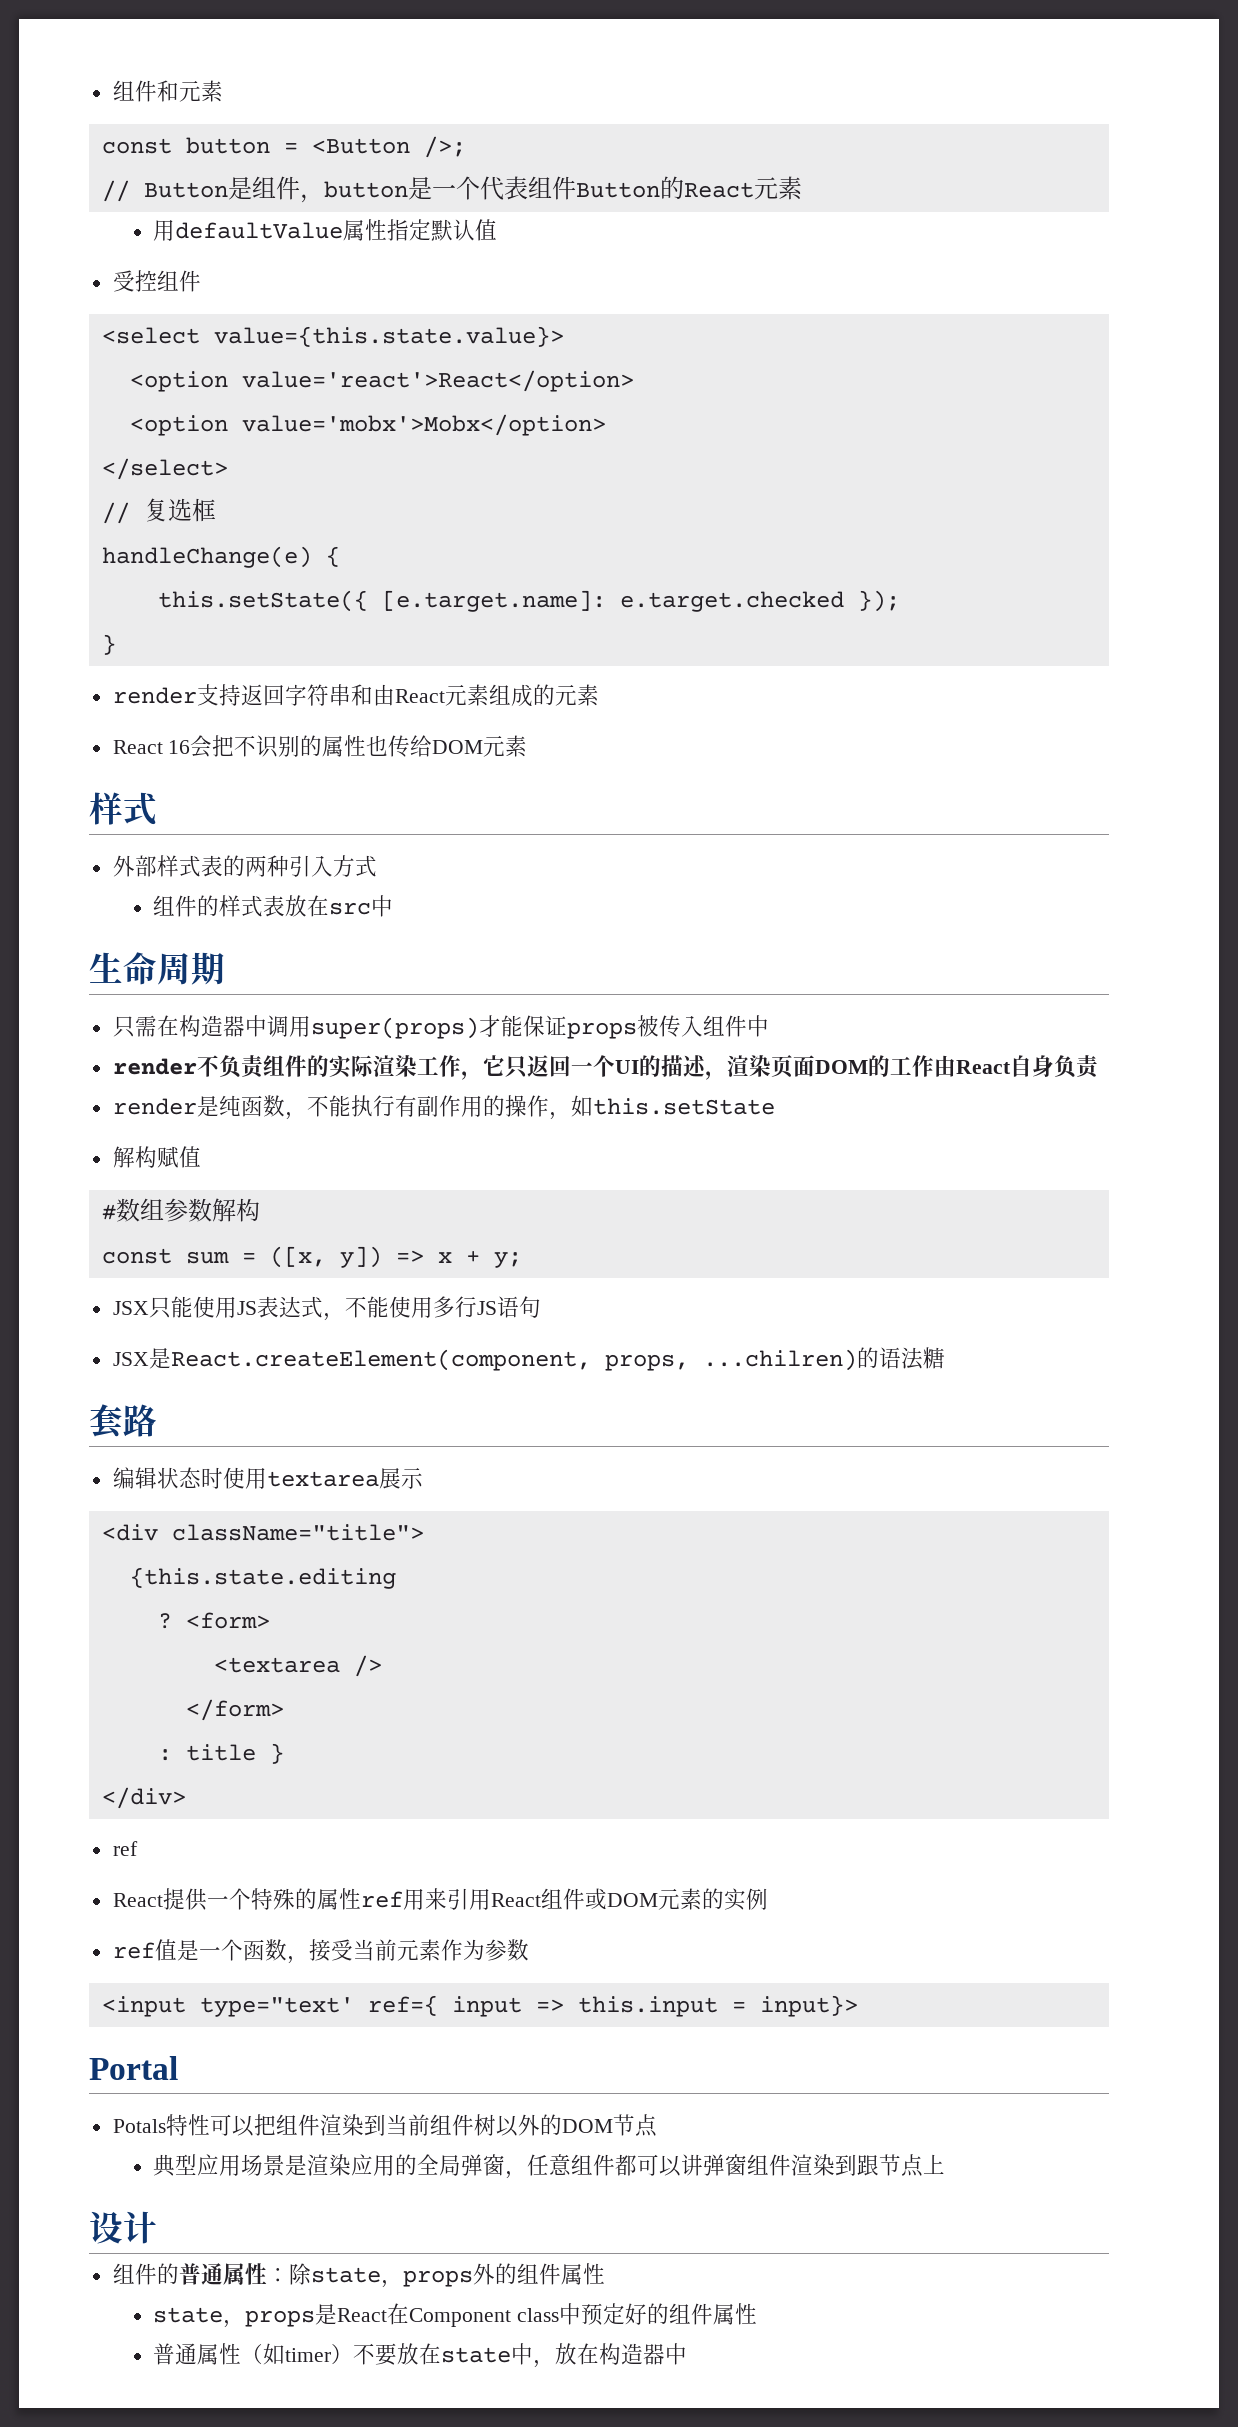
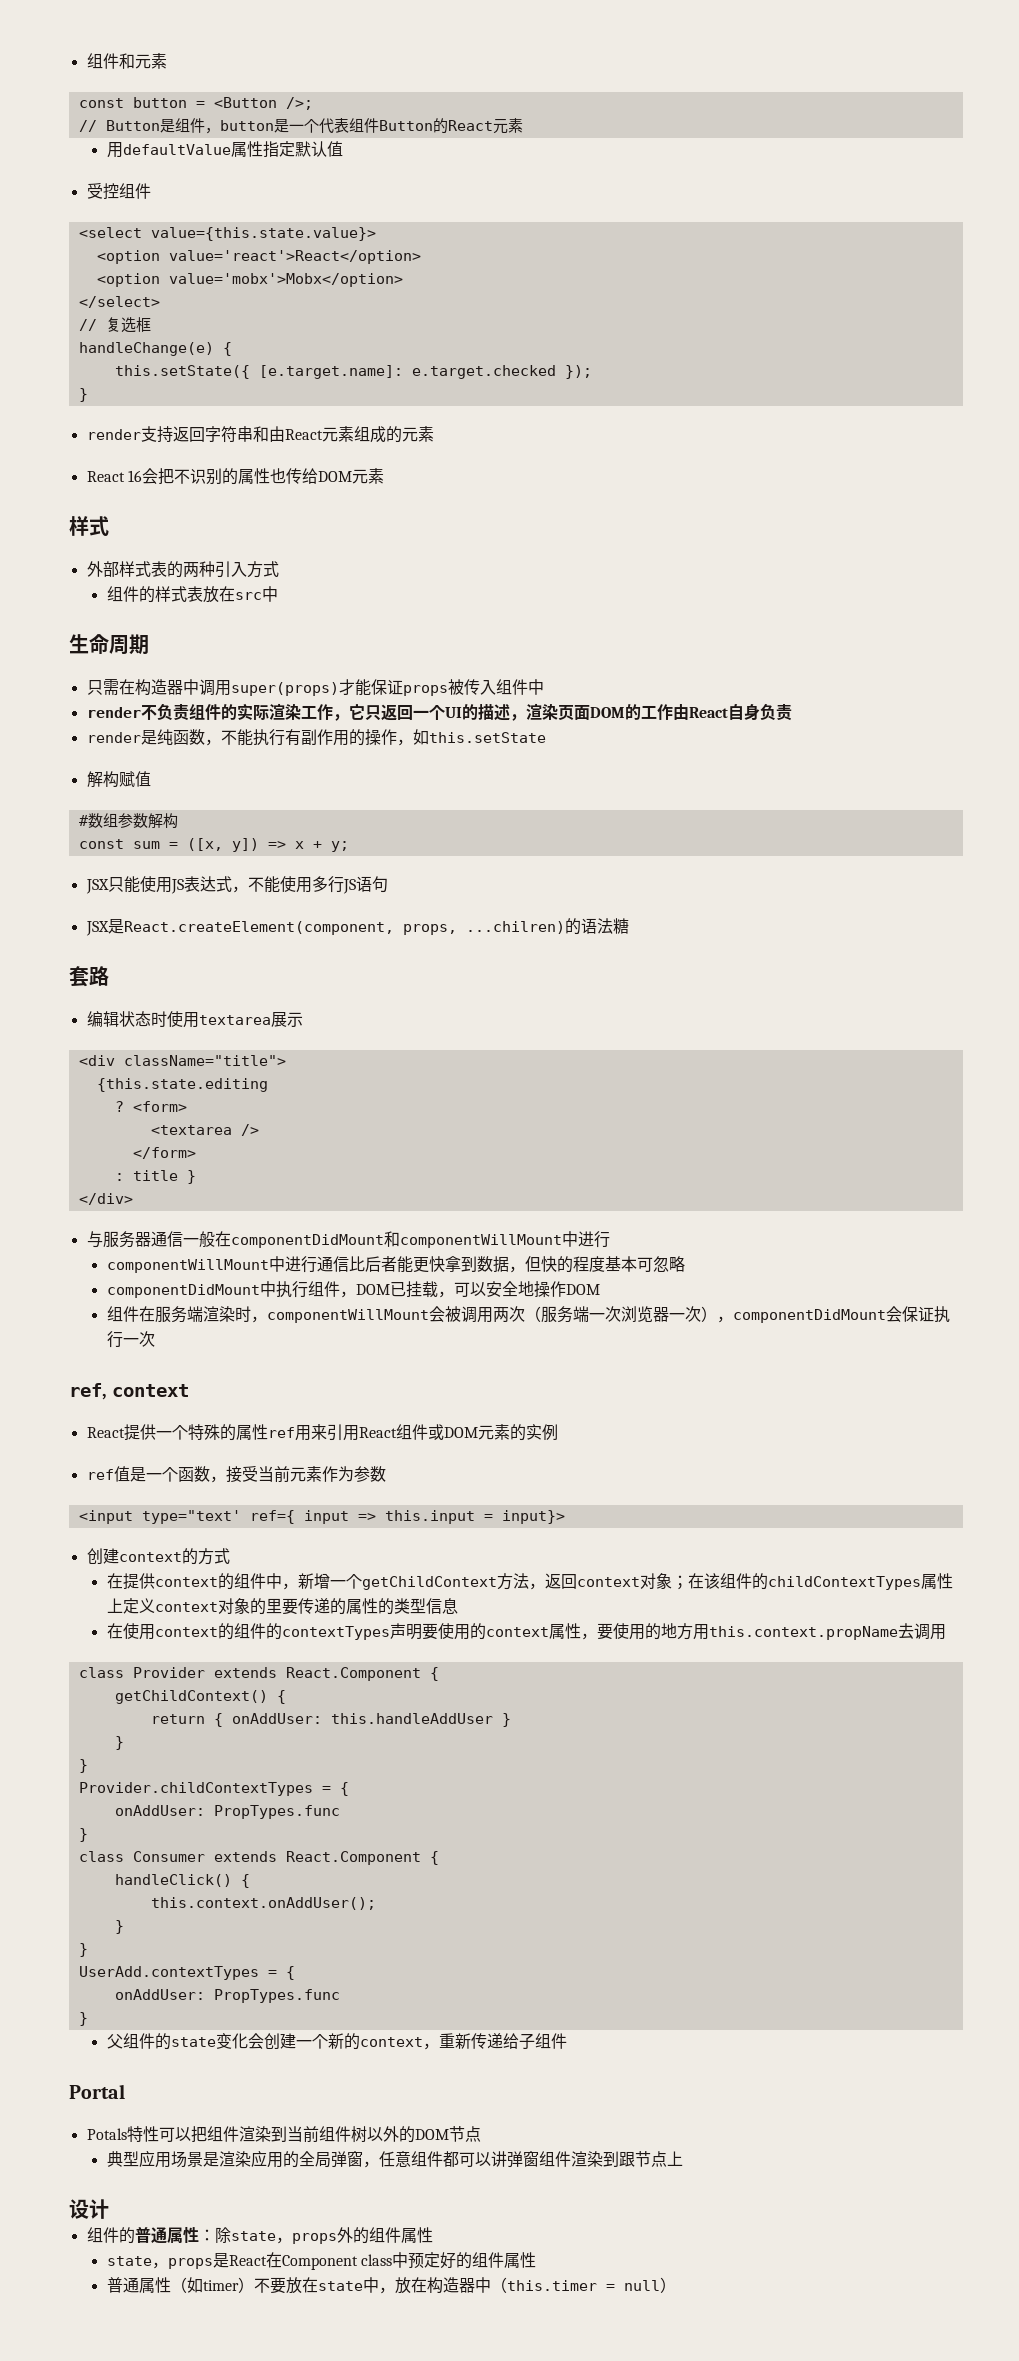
  </div>
- ref
+ 与服务器通信一般在componentDidMount和componentWillMount中进行
+ componentWillMount中进行通信比后者能更快拿到数据，但快的程度基本可忽略
+ componentDidMount中执行组件，DOM已挂载，可以安全地操作DOM
+ 组件在服务端渲染时，componentWillMount会被调用两次（服务端一次浏览器一次），componentDidMount会保证执行一次
+ ref, context
+ 创建context的方式
+ 在提供context的组件中，新增一个getChildContext方法，返回context对象；在该组件的childContextTypes属性上定义context对象的里要传递的属性的类型信息
+ 在使用context的组件的contextTypes声明要使用的context属性，要使用的地方用this.context.propName去调用
+ class Provider extends React.Component {
+ getChildContext() {
+ return { onAddUser: this.handleAddUser }
+ }
+ }
+ Provider.childContextTypes = {
+ onAddUser: PropTypes.func
+ }
+ class Consumer extends React.Component {
+ handleClick() {
+ this.context.onAddUser();
+ }
+ }
+ UserAdd.contextTypes = {
+ onAddUser: PropTypes.func
+ }
+ 父组件的state变化会创建一个新的context，重新传递给子组件
- 普通属性（如timer）不要放在state中，放在构造器中
+ 普通属性（如timer）不要放在state中，放在构造器中（this.timer = null）

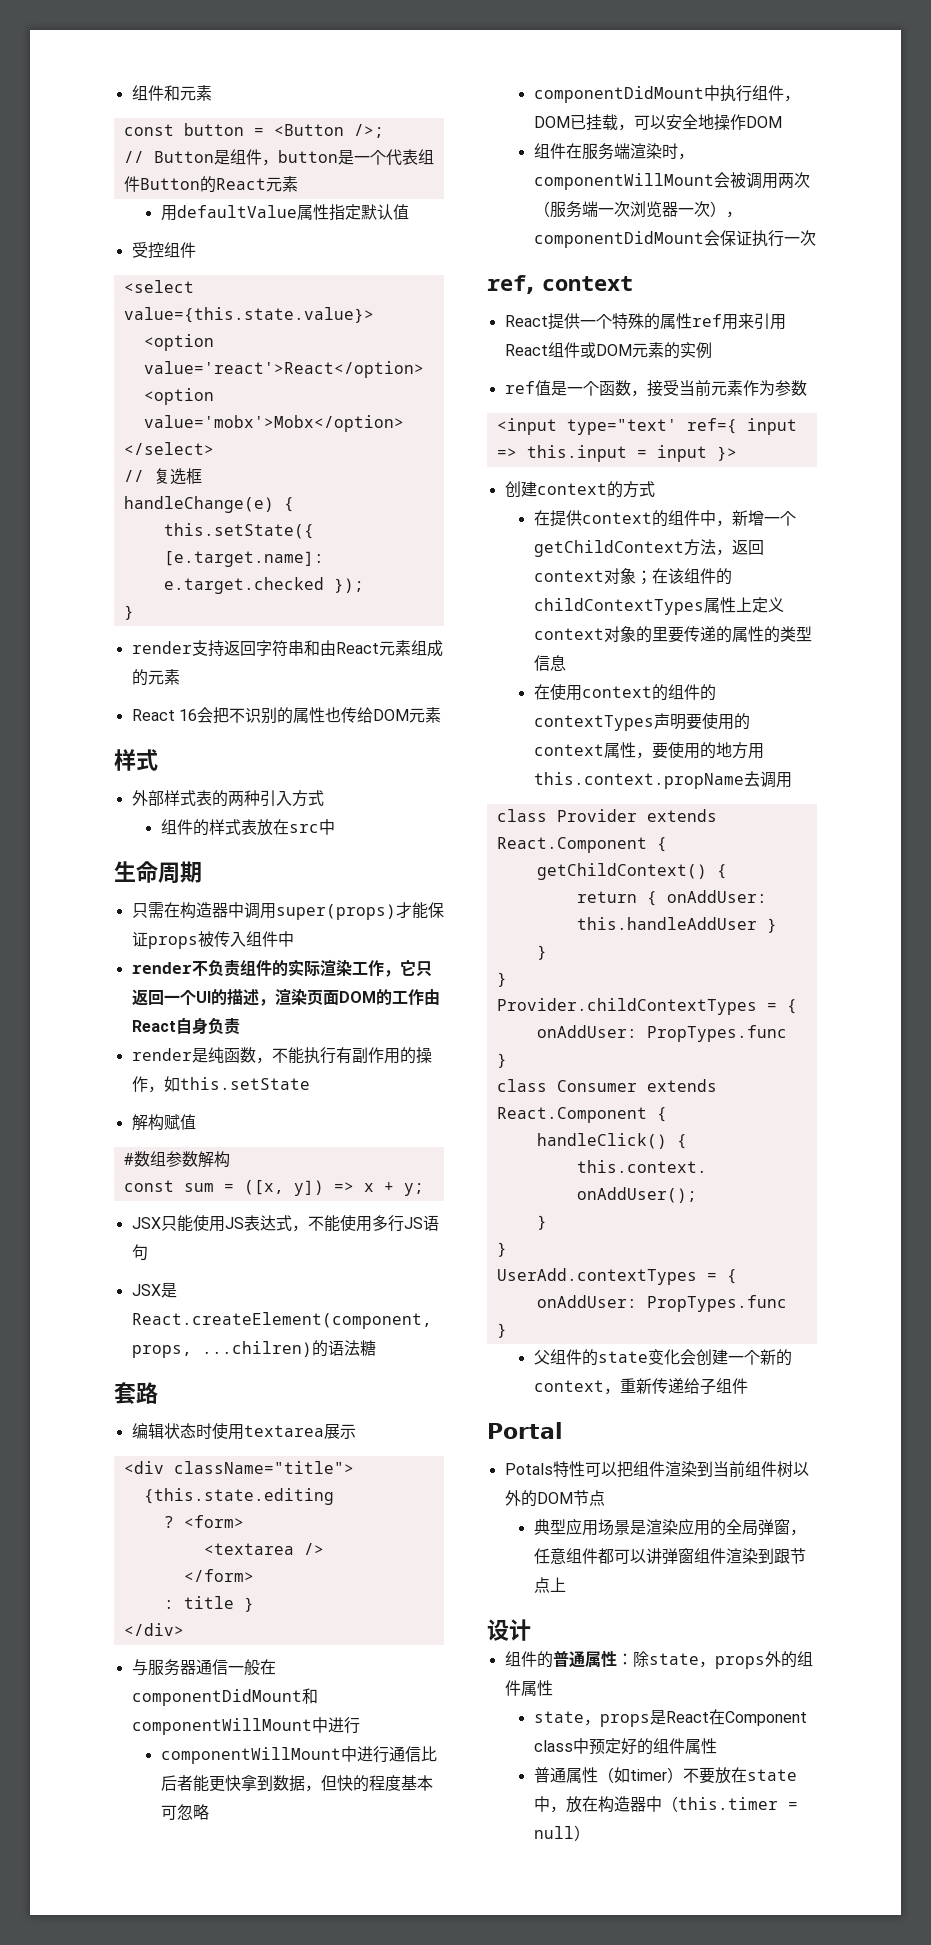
- <input type="text' ref={ input => this.input = input}>
+ <input type="text' ref={ input => this.input = input }>

